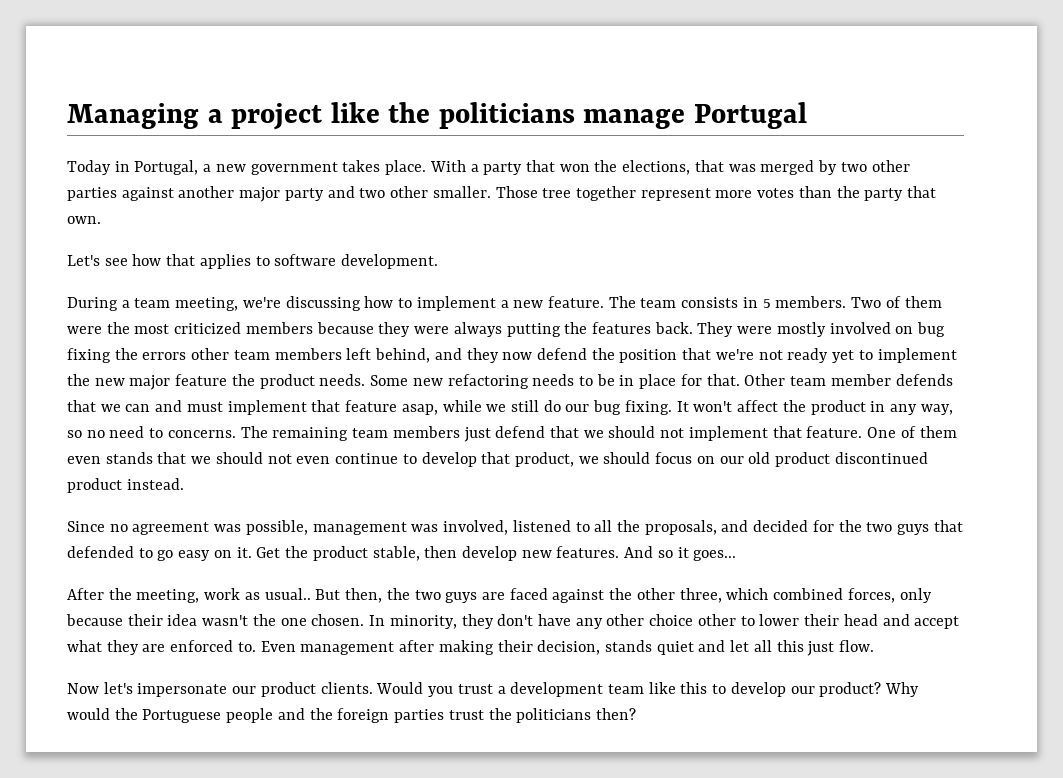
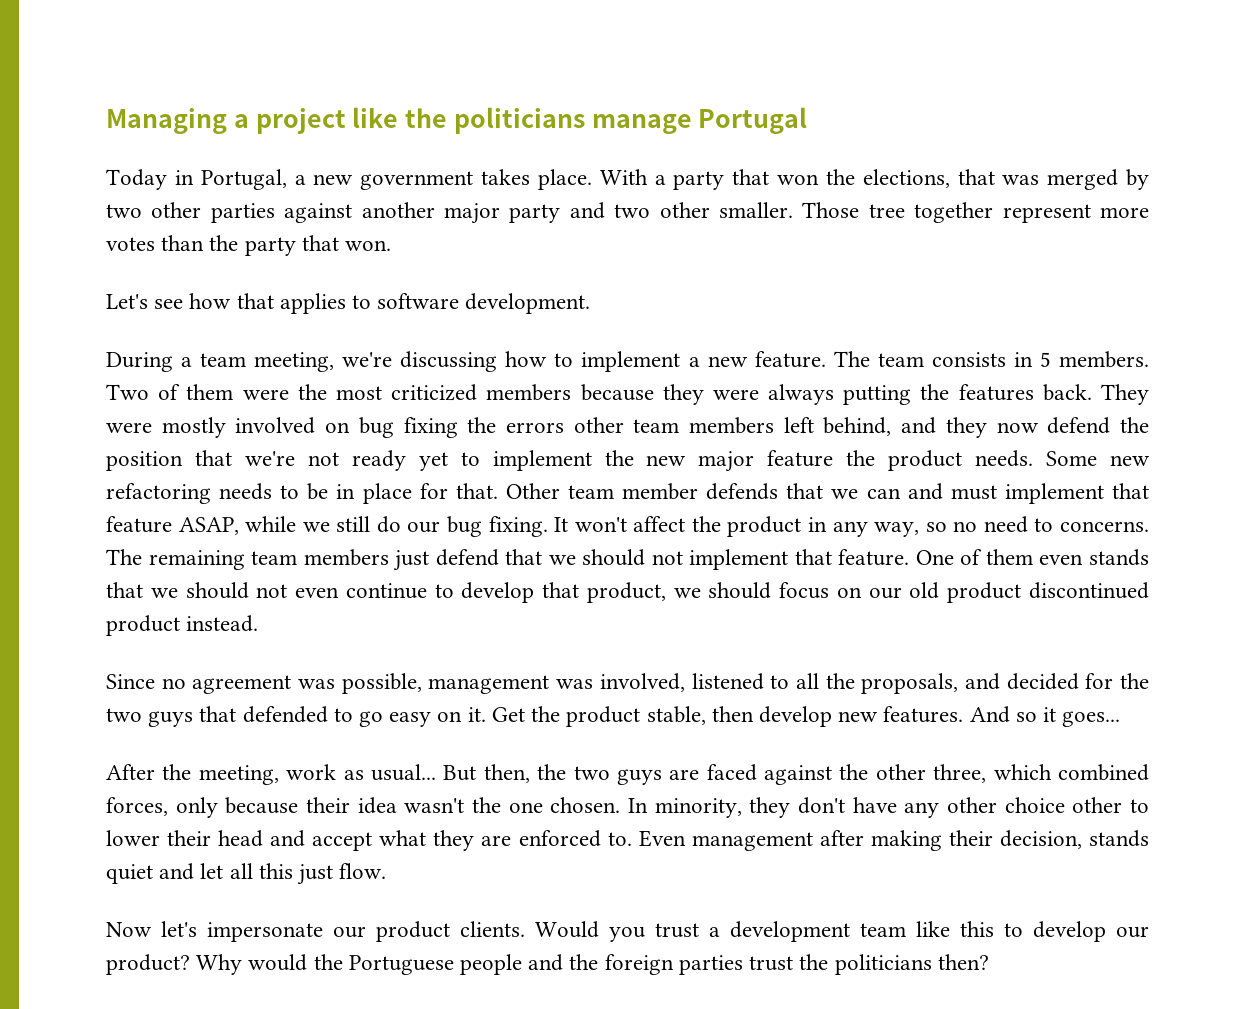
- Those tree together represent more votes than the party that own.
+ Those tree together represent more votes than the party that won.
- Other team member defends that we can and must implement that feature asap, while we still do our bug fixing.
+ Other team member defends that we can and must implement that feature ASAP, while we still do our bug fixing.
- After the meeting, work as usual..
+ After the meeting, work as usual...

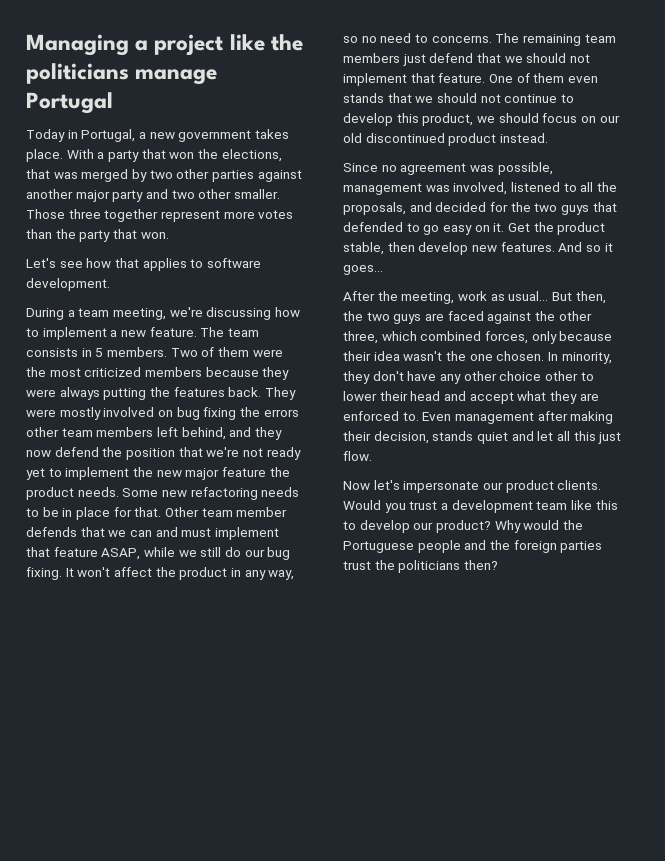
- Those tree together represent more votes than the party that won.
+ Those three together represent more votes than the party that won.
- One of them even stands that we should not even continue to develop that product, we should focus on our old product discontinued product instead.
+ One of them even stands that we should not continue to develop this product, we should focus on our old discontinued product instead.

